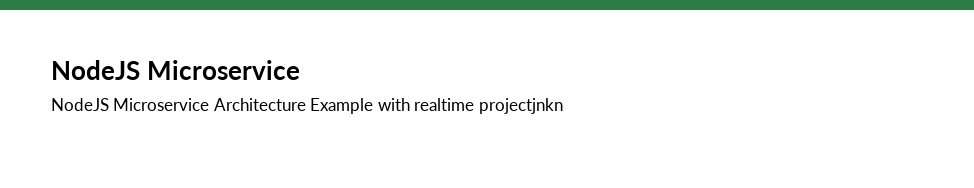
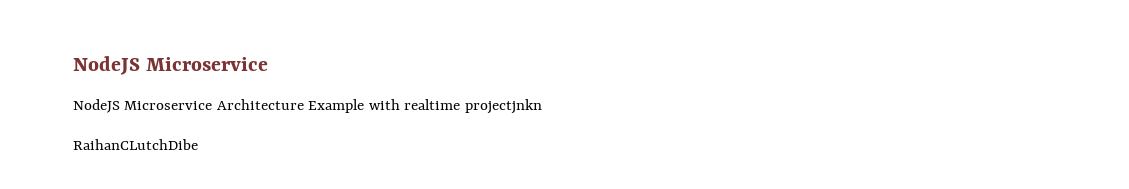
+ RaihanCLutchDibe

